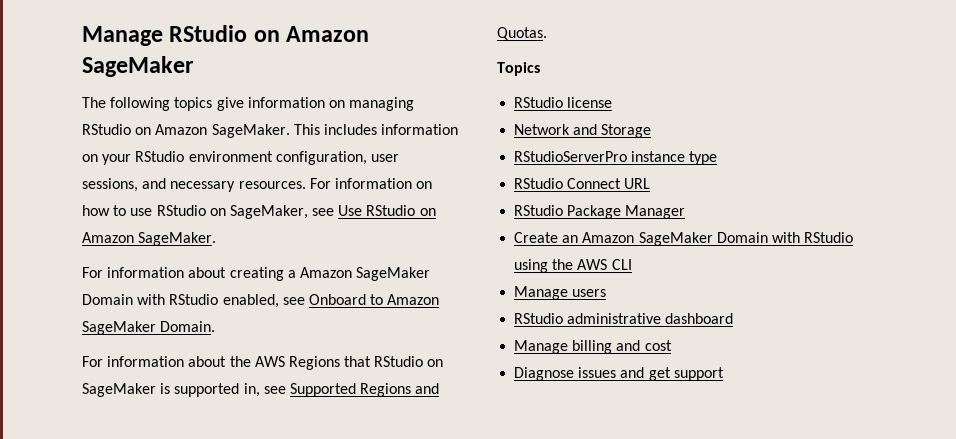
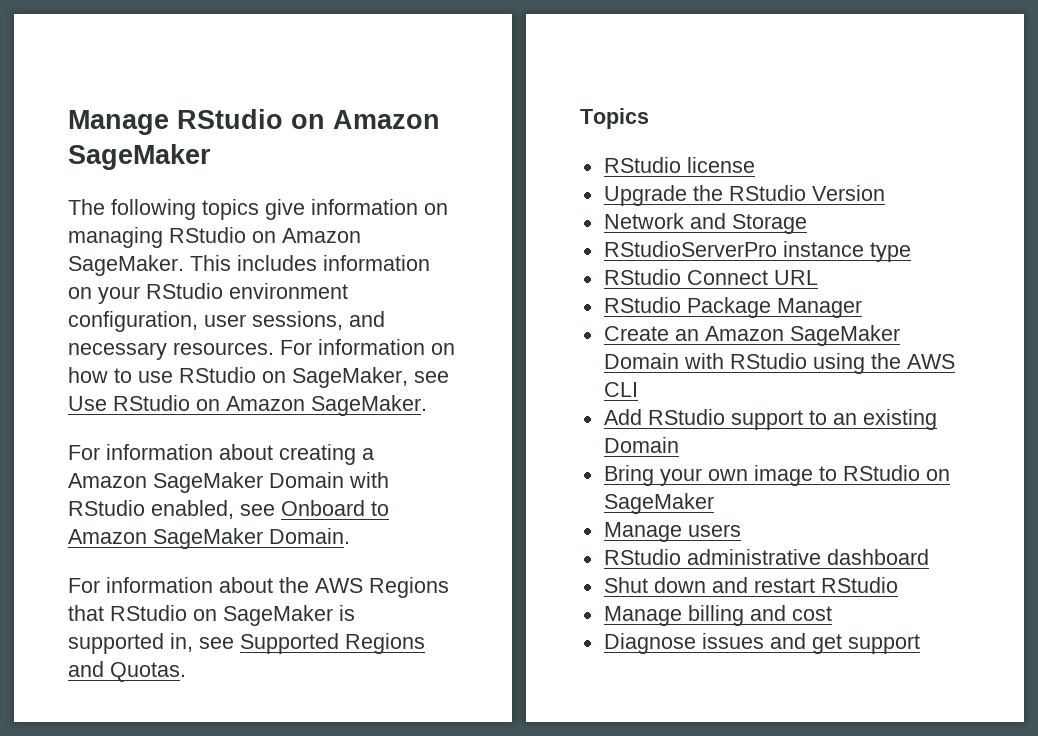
+ Upgrade the RStudio Version
+ Add RStudio support to an existing Domain
+ Bring your own image to RStudio on SageMaker
+ Shut down and restart RStudio

